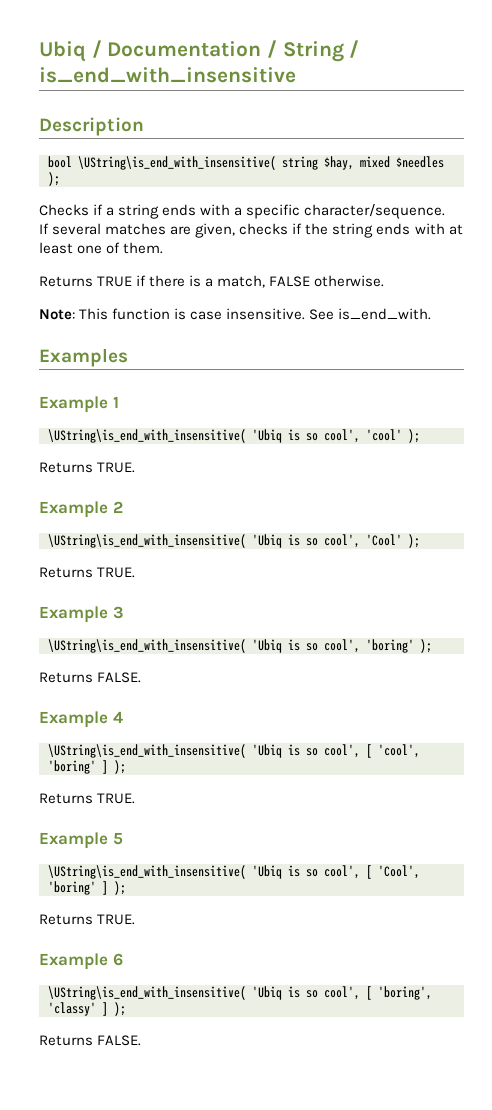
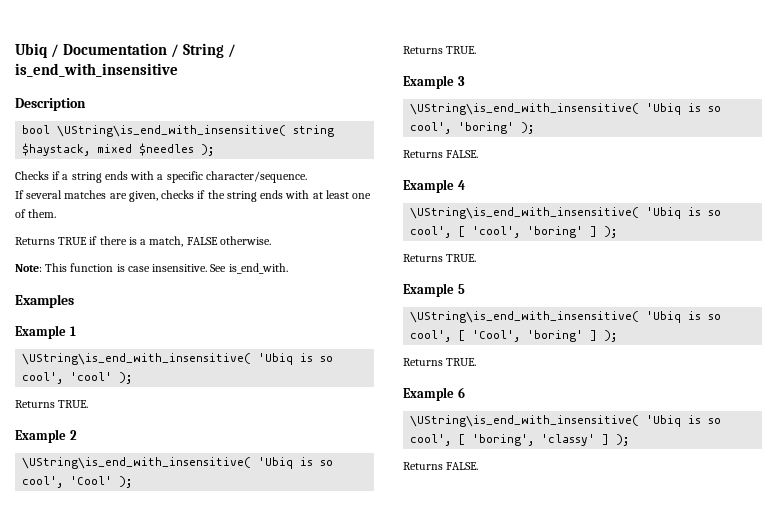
- bool \UString\is_end_with_insensitive( string $hay, mixed $needles );
+ bool \UString\is_end_with_insensitive( string $haystack, mixed $needles );

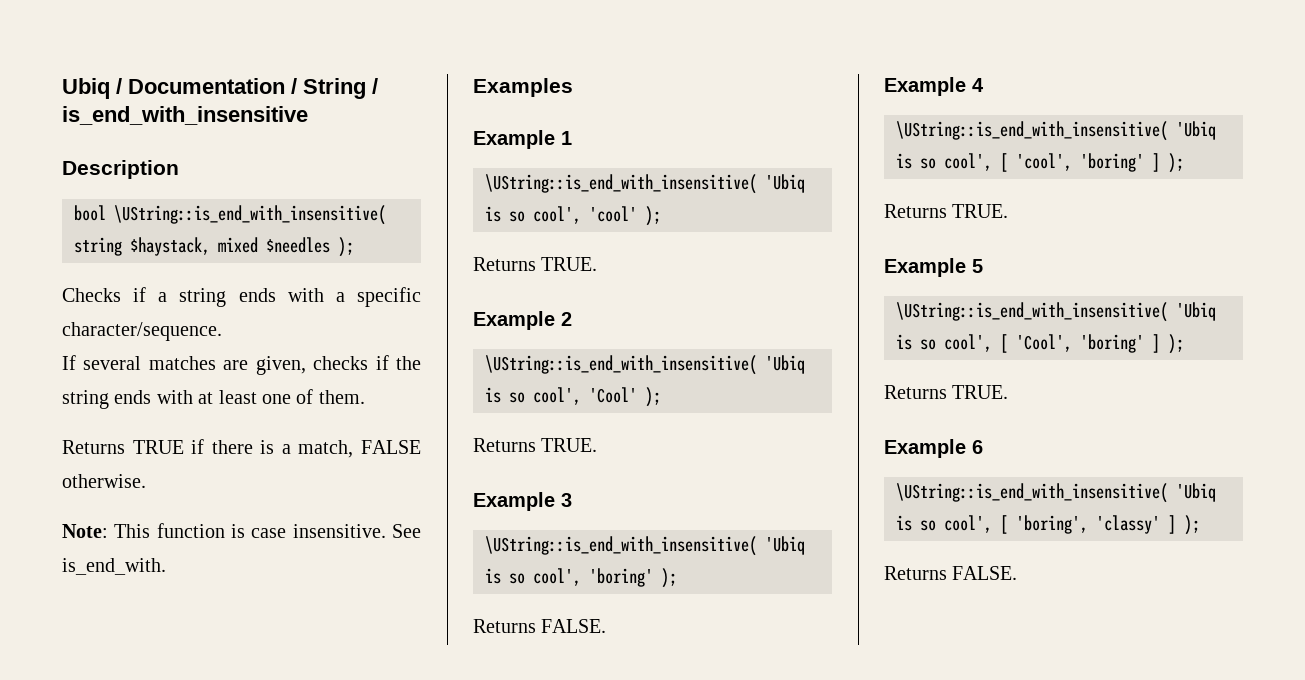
- bool \UString\is_end_with_insensitive( string $haystack, mixed $needles );
+ bool \UString::is_end_with_insensitive( string $haystack, mixed $needles );
- \UString\is_end_with_insensitive( 'Ubiq is so cool', 'cool' );
+ \UString::is_end_with_insensitive( 'Ubiq is so cool', 'cool' );
- \UString\is_end_with_insensitive( 'Ubiq is so cool', 'Cool' );
+ \UString::is_end_with_insensitive( 'Ubiq is so cool', 'Cool' );
- \UString\is_end_with_insensitive( 'Ubiq is so cool', 'boring' );
+ \UString::is_end_with_insensitive( 'Ubiq is so cool', 'boring' );
- \UString\is_end_with_insensitive( 'Ubiq is so cool', [ 'cool', 'boring' ] );
+ \UString::is_end_with_insensitive( 'Ubiq is so cool', [ 'cool', 'boring' ] );
- \UString\is_end_with_insensitive( 'Ubiq is so cool', [ 'Cool', 'boring' ] );
+ \UString::is_end_with_insensitive( 'Ubiq is so cool', [ 'Cool', 'boring' ] );
- \UString\is_end_with_insensitive( 'Ubiq is so cool', [ 'boring', 'classy' ] );
+ \UString::is_end_with_insensitive( 'Ubiq is so cool', [ 'boring', 'classy' ] );

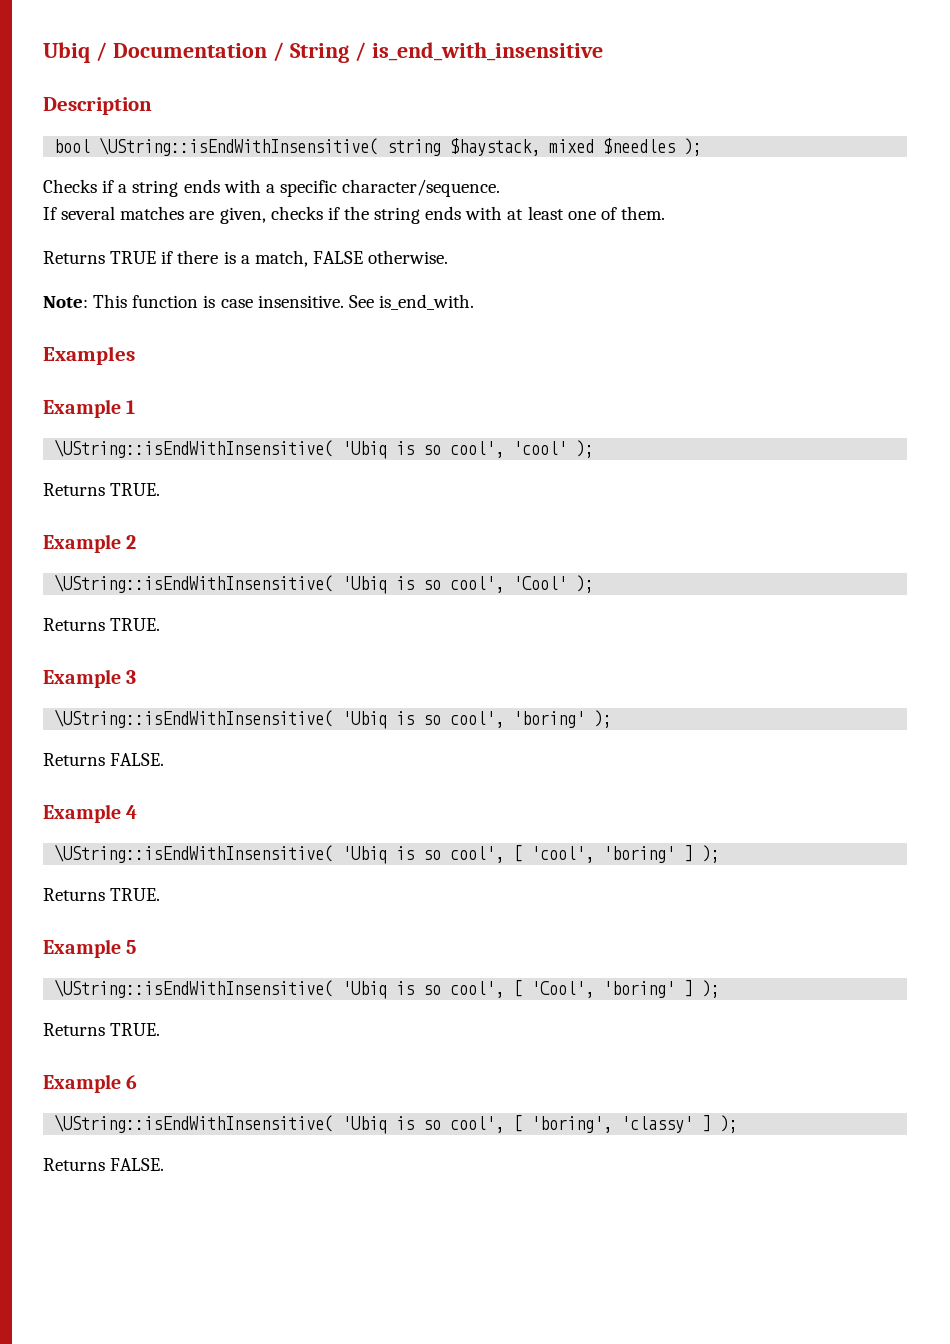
- bool \UString::is_end_with_insensitive( string $haystack, mixed $needles );
+ bool \UString::isEndWithInsensitive( string $haystack, mixed $needles );
- \UString::is_end_with_insensitive( 'Ubiq is so cool', 'cool' );
+ \UString::isEndWithInsensitive( 'Ubiq is so cool', 'cool' );
- \UString::is_end_with_insensitive( 'Ubiq is so cool', 'Cool' );
+ \UString::isEndWithInsensitive( 'Ubiq is so cool', 'Cool' );
- \UString::is_end_with_insensitive( 'Ubiq is so cool', 'boring' );
+ \UString::isEndWithInsensitive( 'Ubiq is so cool', 'boring' );
- \UString::is_end_with_insensitive( 'Ubiq is so cool', [ 'cool', 'boring' ] );
+ \UString::isEndWithInsensitive( 'Ubiq is so cool', [ 'cool', 'boring' ] );
- \UString::is_end_with_insensitive( 'Ubiq is so cool', [ 'Cool', 'boring' ] );
+ \UString::isEndWithInsensitive( 'Ubiq is so cool', [ 'Cool', 'boring' ] );
- \UString::is_end_with_insensitive( 'Ubiq is so cool', [ 'boring', 'classy' ] );
+ \UString::isEndWithInsensitive( 'Ubiq is so cool', [ 'boring', 'classy' ] );

